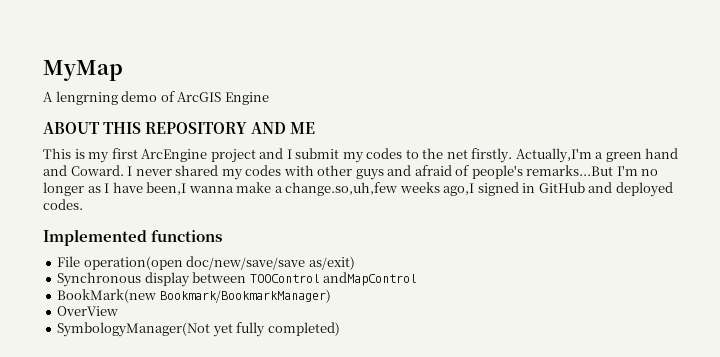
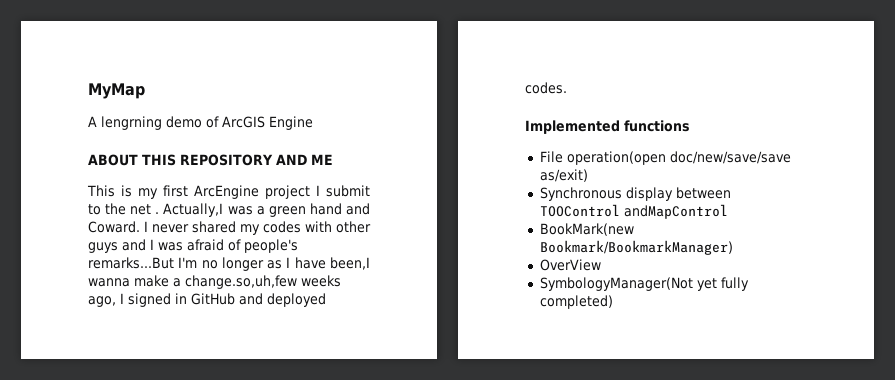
- This is my first ArcEngine project and I submit my codes to the net firstly. Actually,I'm a green hand and Coward.
+ This is my first ArcEngine project I submit to the net . Actually,I was a green hand and Coward.
- I never shared my codes with other guys and afraid of people's remarks...But I'm no longer as I have been,I wanna make a change.so,uh,few weeks ago,I signed in GitHub and deployed codes.
+ I never shared my codes with other guys and I was afraid of people's remarks...But I'm no longer as I have been,I wanna make a change.so,uh,few weeks ago, I signed in GitHub and deployed codes.

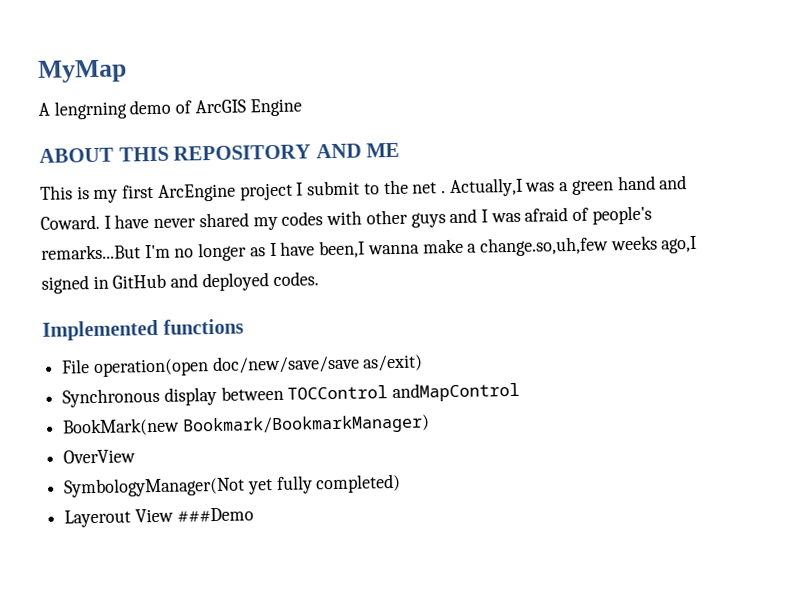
- I never shared my codes with other guys and I was afraid of people's remarks...But I'm no longer as I have been,I wanna make a change.so,uh,few weeks ago, I signed in GitHub and deployed codes.
+ I have never shared my codes with other guys and I was afraid of people's remarks...But I'm no longer as I have been,I wanna make a change.so,uh,few weeks ago,I signed in GitHub and deployed codes.
- Synchronous display between TOOControl andMapControl
+ Synchronous display between TOCControl andMapControl
+ Layerout View ###Demo

